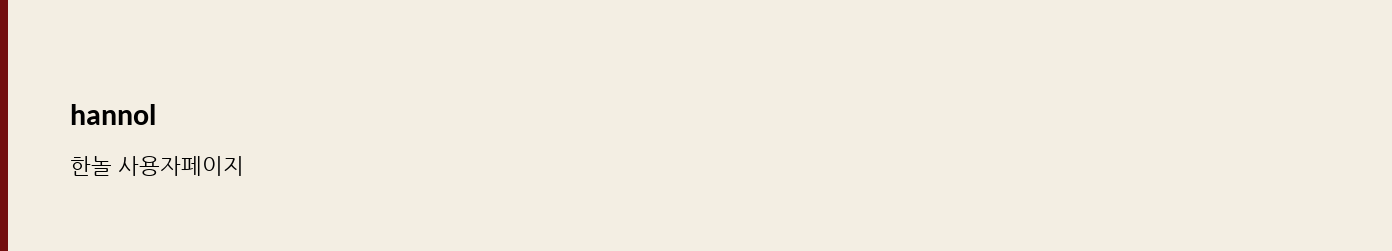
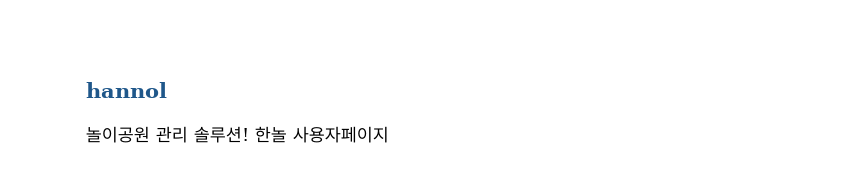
+ 놀이공원 관리 솔루션!

